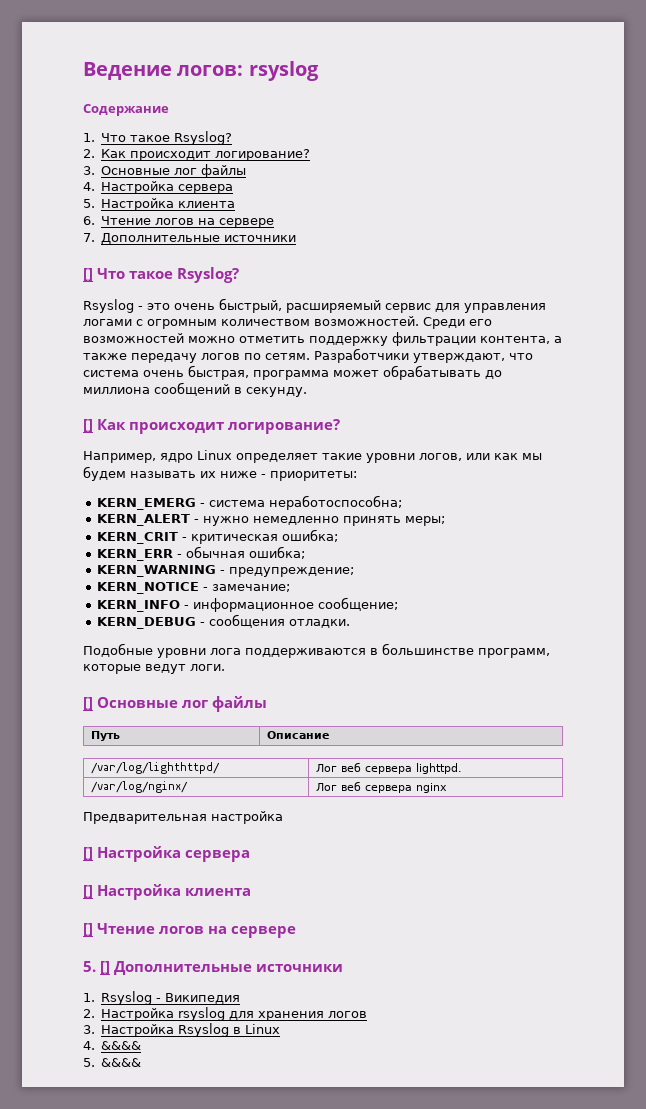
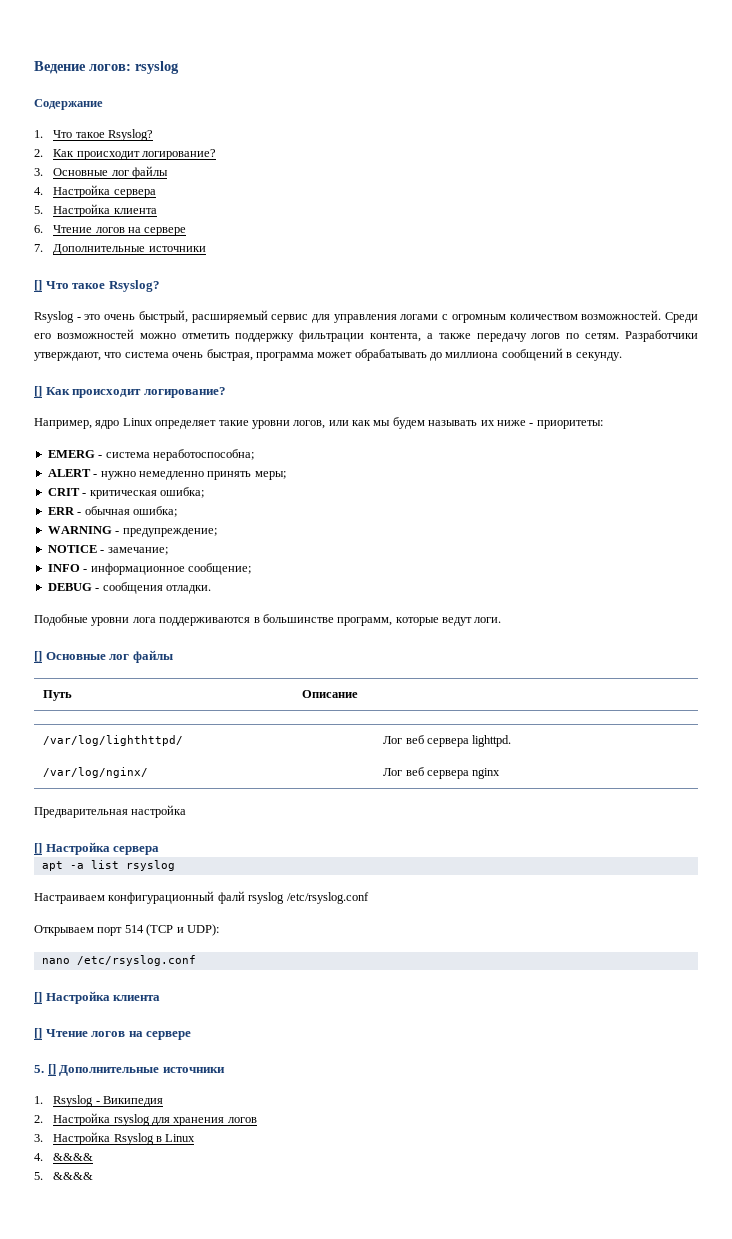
- KERN_EMERG - система неработоспособна;
+ EMERG - система неработоспособна;
- KERN_ALERT - нужно немедленно принять меры;
+ ALERT - нужно немедленно принять меры;
- KERN_CRIT - критическая ошибка;
+ CRIT - критическая ошибка;
- KERN_ERR - обычная ошибка;
+ ERR - обычная ошибка;
- KERN_WARNING - предупреждение;
+ WARNING - предупреждение;
- KERN_NOTICE - замечание;
+ NOTICE - замечание;
- KERN_INFO - информационное сообщение;
+ INFO - информационное сообщение;
- KERN_DEBUG - сообщения отладки.
+ DEBUG - сообщения отладки.
+ apt -a list rsyslog
+ Настраиваем конфигурационный фалй rsyslog /etc/rsyslog.conf
+ Открываем порт 514 (TCP и UDP):
+ nano /etc/rsyslog.conf

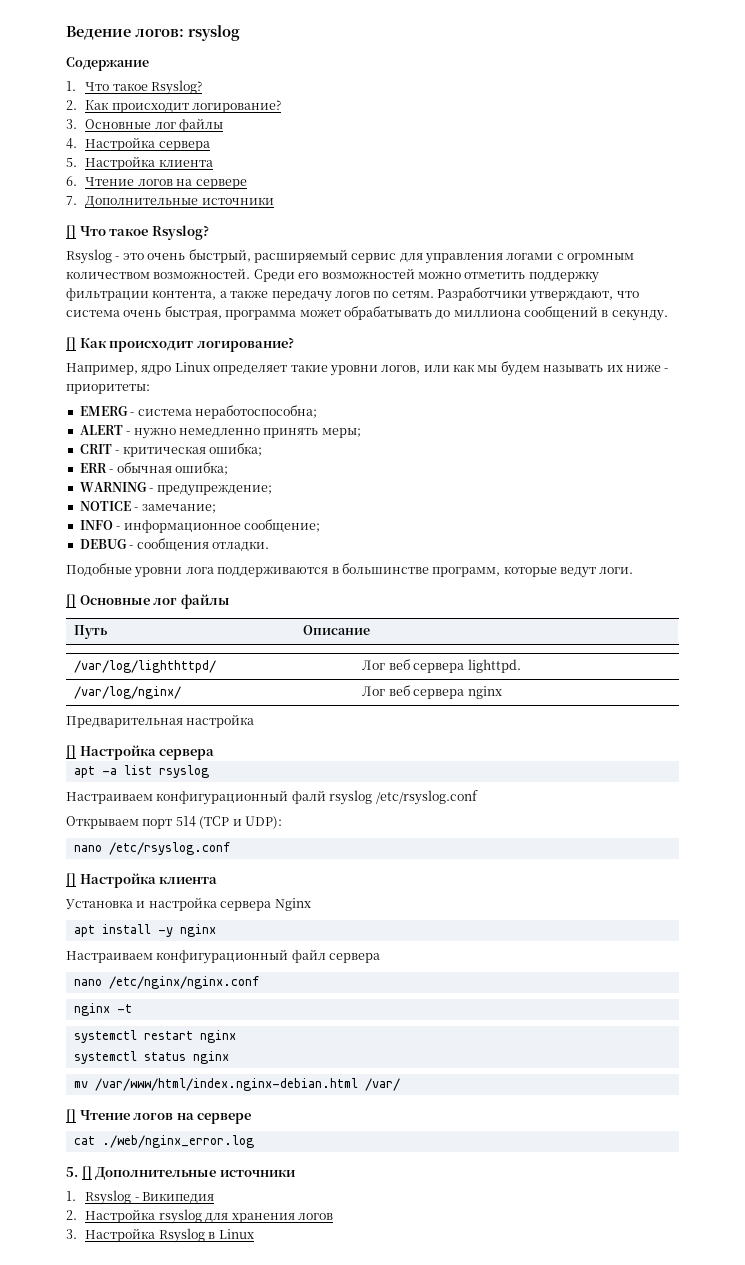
+ Установка и настройка сервера Nginx
+ apt install -y nginx
+ Настраиваем конфигурационный файл сервера
+ nano /etc/nginx/nginx.conf
+ nginx -t
+ systemctl restart nginx
+ systemctl status nginx
+ mv /var/www/html/index.nginx-debian.html /var/
+ cat ./web/nginx_error.log
- 4. &&&&
- 5. &&&&

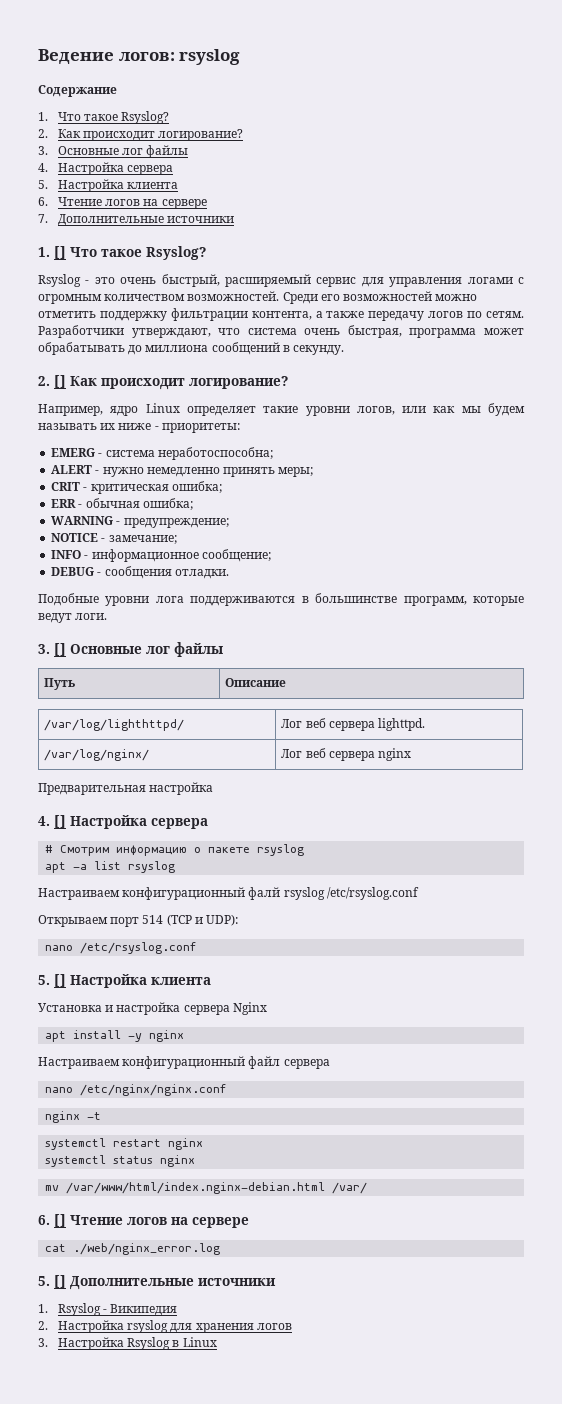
- [] Что такое Rsyslog?
+ 1. [] Что такое Rsyslog?
- [] Как происходит логирование?
+ 2. [] Как происходит логирование?
- [] Основные лог файлы
+ 3. [] Основные лог файлы
- [] Настройка сервера
+ 4. [] Настройка сервера
+ # Смотрим информацию о пакете rsyslog
- [] Настройка клиента
+ 5. [] Настройка клиента
- [] Чтение логов на сервере
+ 6. [] Чтение логов на сервере

